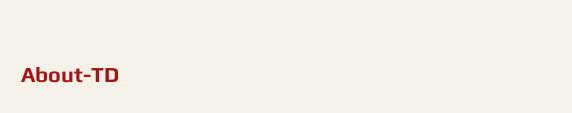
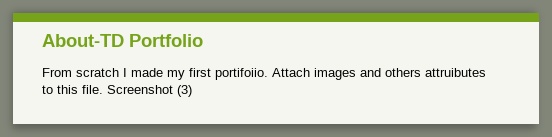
- About-TD
+ About-TD Portfolio
+ From scratch I made my first portifoiio. Attach images and others attruibutes to this file. Screenshot (3)

